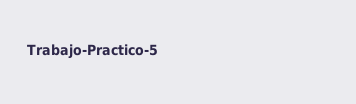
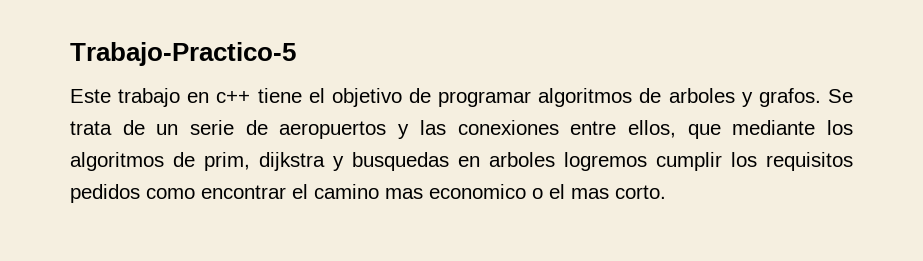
+ Este trabajo en c++ tiene el objetivo de programar algoritmos de arboles y grafos. Se trata de un serie de aeropuertos y las conexiones entre ellos, que mediante los algoritmos de prim, dijkstra y busquedas en arboles logremos cumplir los requisitos pedidos como encontrar el camino mas economico o el mas corto.

